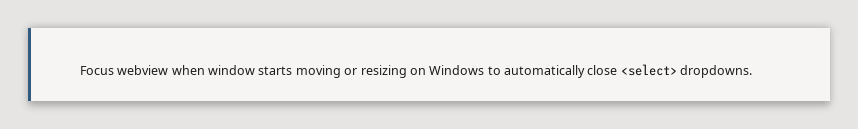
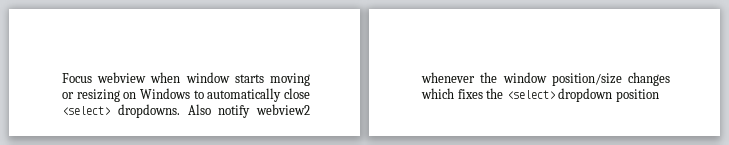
+ Also notify webview2 whenever the window position/size changes which fixes the <select> dropdown position

